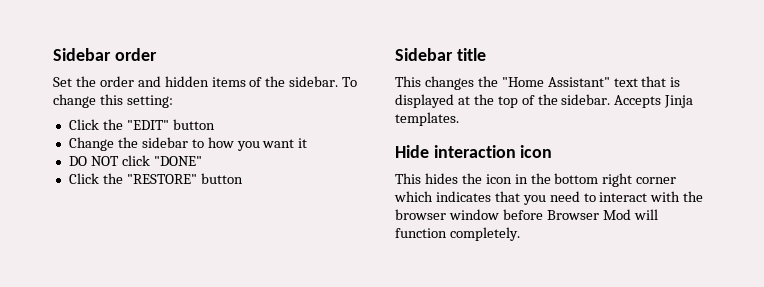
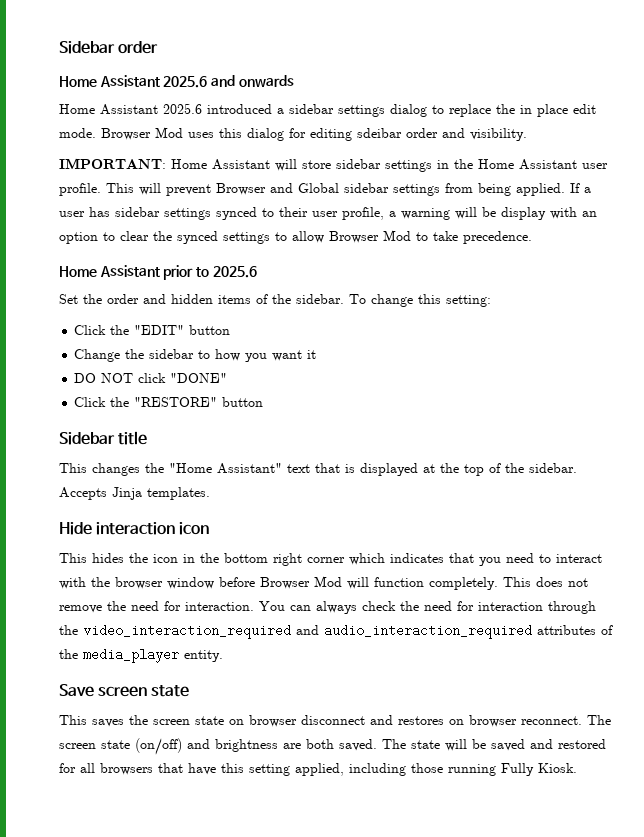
+ Home Assistant 2025.6 and onwards
+ Home Assistant 2025.6 introduced a sidebar settings dialog to replace the in place edit mode. Browser Mod uses this dialog for editing sdeibar order and visibility.
+ IMPORTANT: Home Assistant will store sidebar settings in the Home Assistant user profile. This will prevent Browser and Global sidebar settings from being applied. If a user has sidebar settings synced to their user profile, a warning will be display with an option to clear the synced settings to allow Browser Mod to take precedence.
+ Home Assistant prior to 2025.6
+ This does not remove the need for interaction. You can always check the need for interaction through the video_interaction_required and audio_interaction_required attributes of the media_player entity.
+ Save screen state
+ This saves the screen state on browser disconnect and restores on browser reconnect. The screen state (on/off) and brightness are both saved. The state will be saved and restored for all browsers that have this setting applied, including those running Fully Kiosk.

